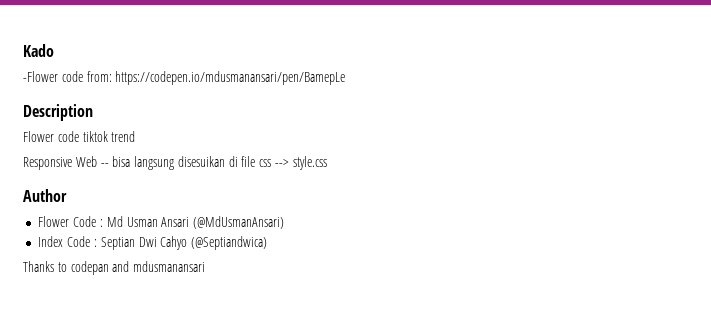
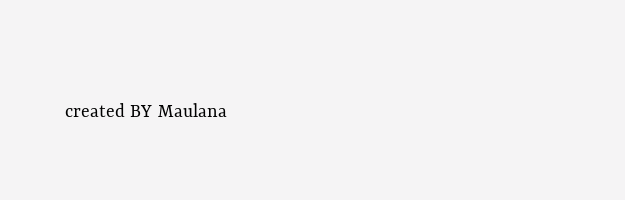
- Kado
- -Flower code from: https://codepen.io/mdusmanansari/pen/BamepLe
- Description
- Flower code tiktok trend
- Responsive Web -- bisa langsung disesuikan di file css --> style.css
- Author
- Flower Code : Md Usman Ansari (@MdUsmanAnsari)
- Index Code : Septian Dwi Cahyo (@Septiandwica)
- Thanks to codepan and mdusmanansari
+ created BY Maulana

